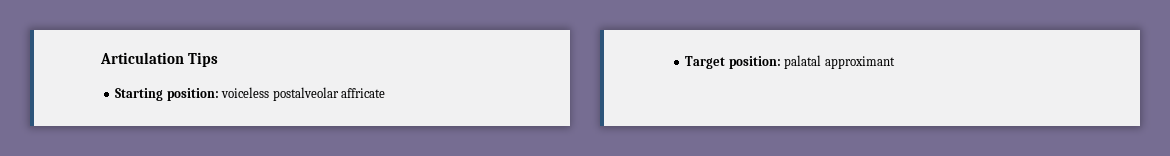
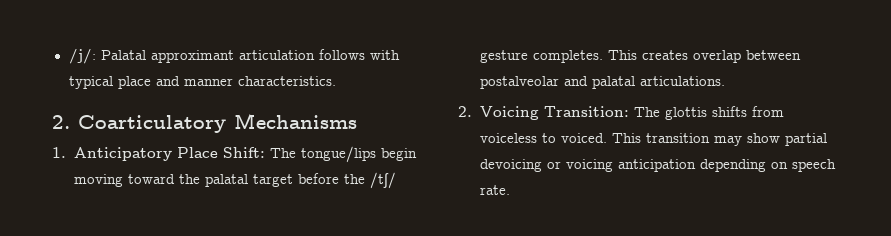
- Articulation Tips
- Starting position: voiceless postalveolar affricate
- Target position: palatal approximant
+ /j/: Palatal approximant articulation follows with typical place and manner characteristics.
+ 2. Coarticulatory Mechanisms
+ 1. Anticipatory Place Shift: The tongue/lips begin moving toward the palatal target before the /tʃ/ gesture completes. This creates overlap between postalveolar and palatal articulations.
+ 2. Voicing Transition: The glottis shifts from voiceless to voiced. This transition may show partial devoicing or voicing anticipation depending on speech rate.

